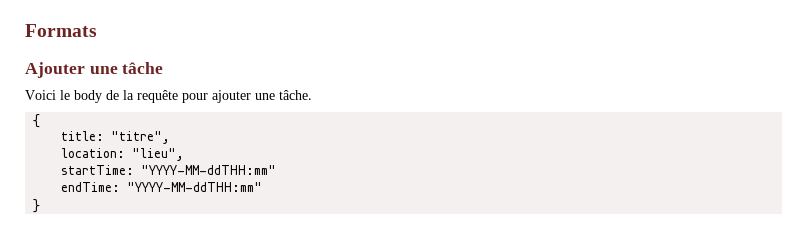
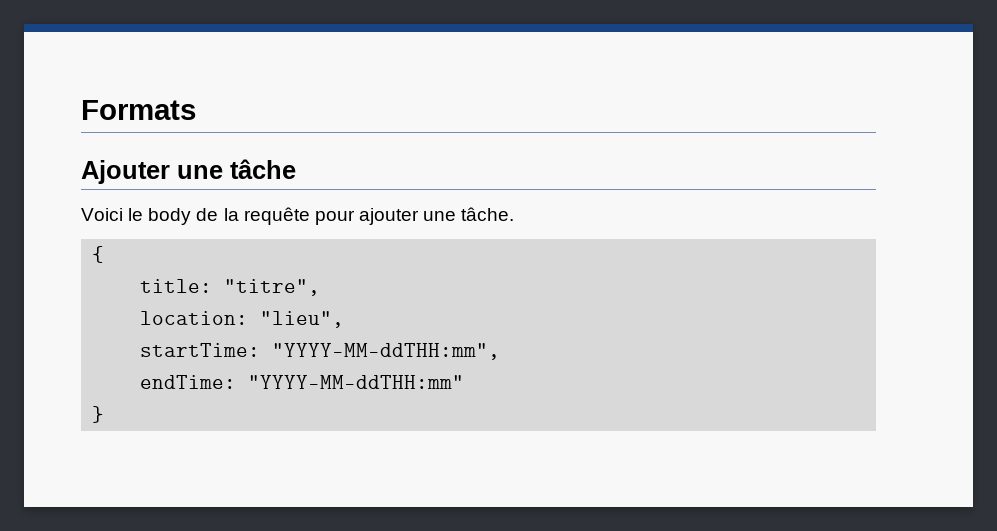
- startTime: "YYYY-MM-ddTHH:mm"
+ startTime: "YYYY-MM-ddTHH:mm",

